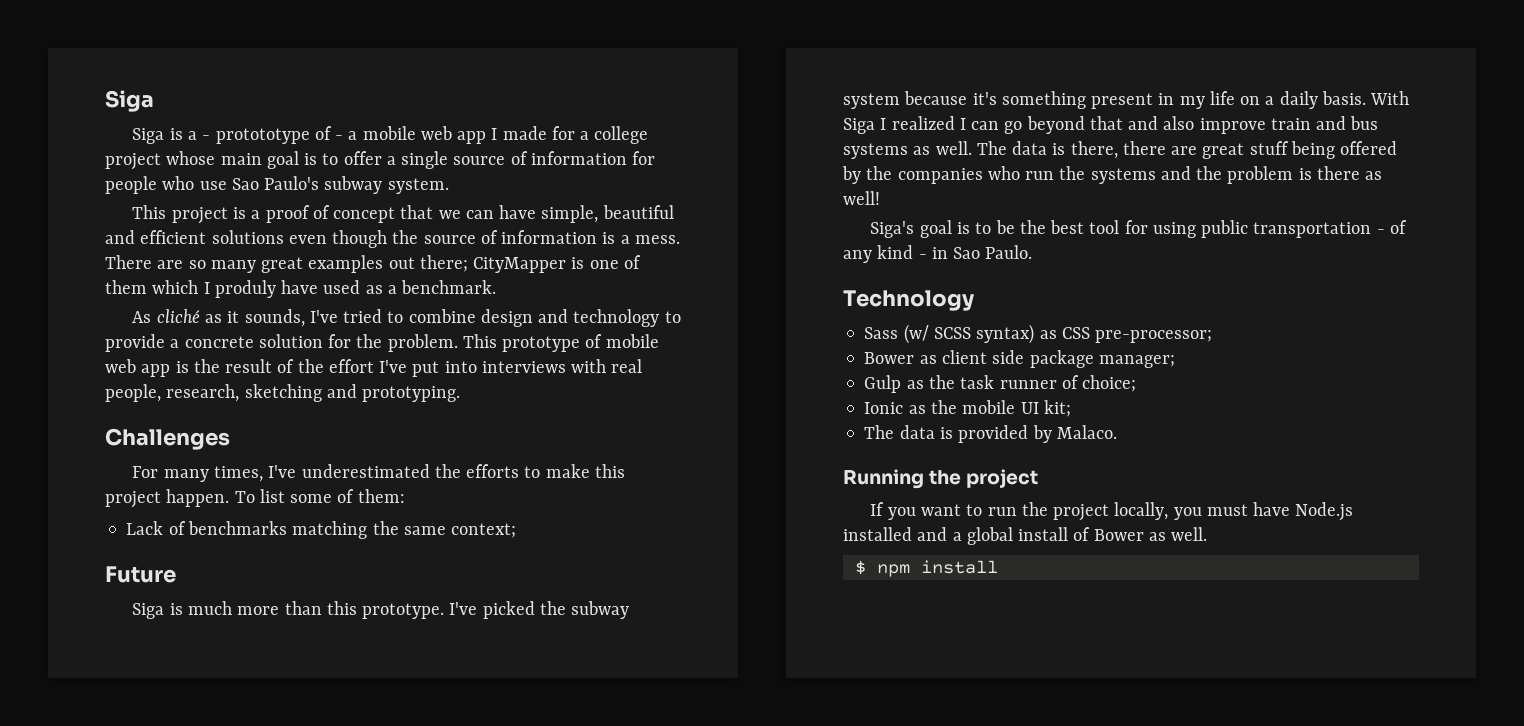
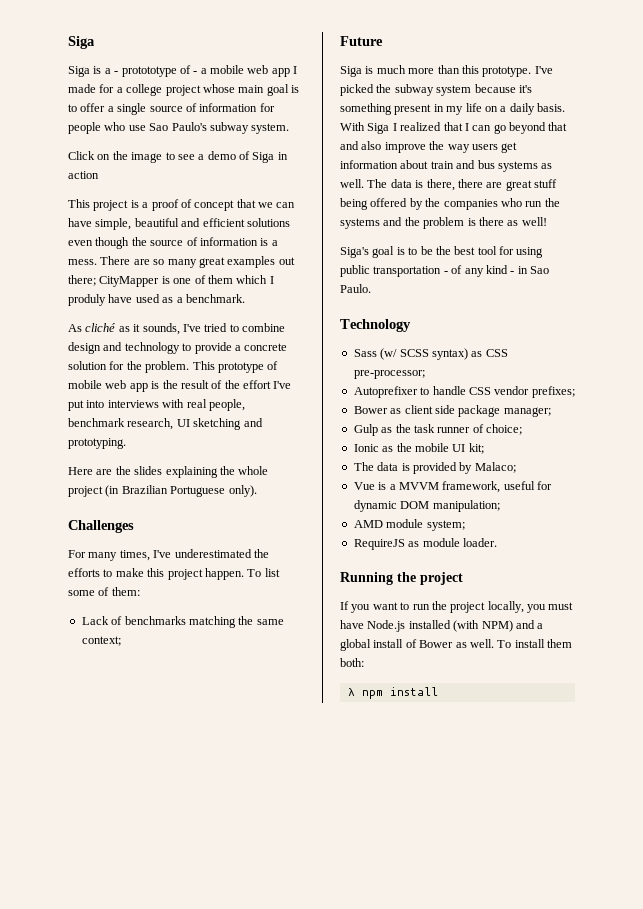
+ Click on the image to see a demo of Siga in action
- This prototype of mobile web app is the result of the effort I've put into interviews with real people, research, sketching and prototyping.
+ This prototype of mobile web app is the result of the effort I've put into interviews with real people, benchmark research, UI sketching and prototyping.
+ Here are the slides explaining the whole project (in Brazilian Portuguese only).
- With Siga I realized I can go beyond that and also improve train and bus systems as well.
+ With Siga I realized that I can go beyond that and also improve the way users get information about train and bus systems as well.
+ Autoprefixer to handle CSS vendor prefixes;
- The data is provided by Malaco.
+ The data is provided by Malaco;
+ Vue is a MVVM framework, useful for dynamic DOM manipulation;
+ AMD module system;
+ RequireJS as module loader.
- If you want to run the project locally, you must have Node.js installed and a global install of Bower as well.
- $ npm install
+ If you want to run the project locally, you must have Node.js installed (with NPM) and a global install of Bower as well. To install them both:
+ λ npm install

